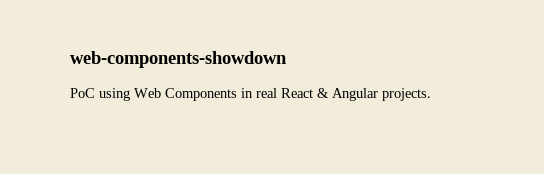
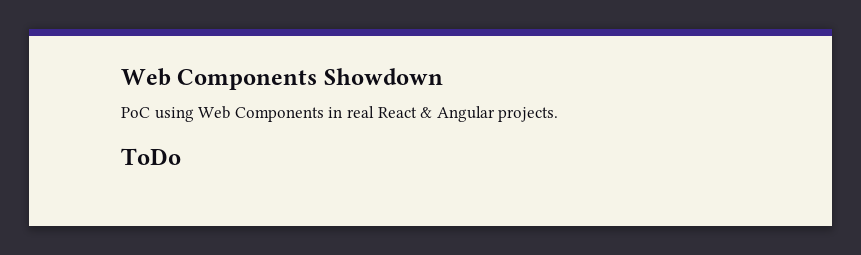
- web-components-showdown
+ Web Components Showdown
+ ToDo

